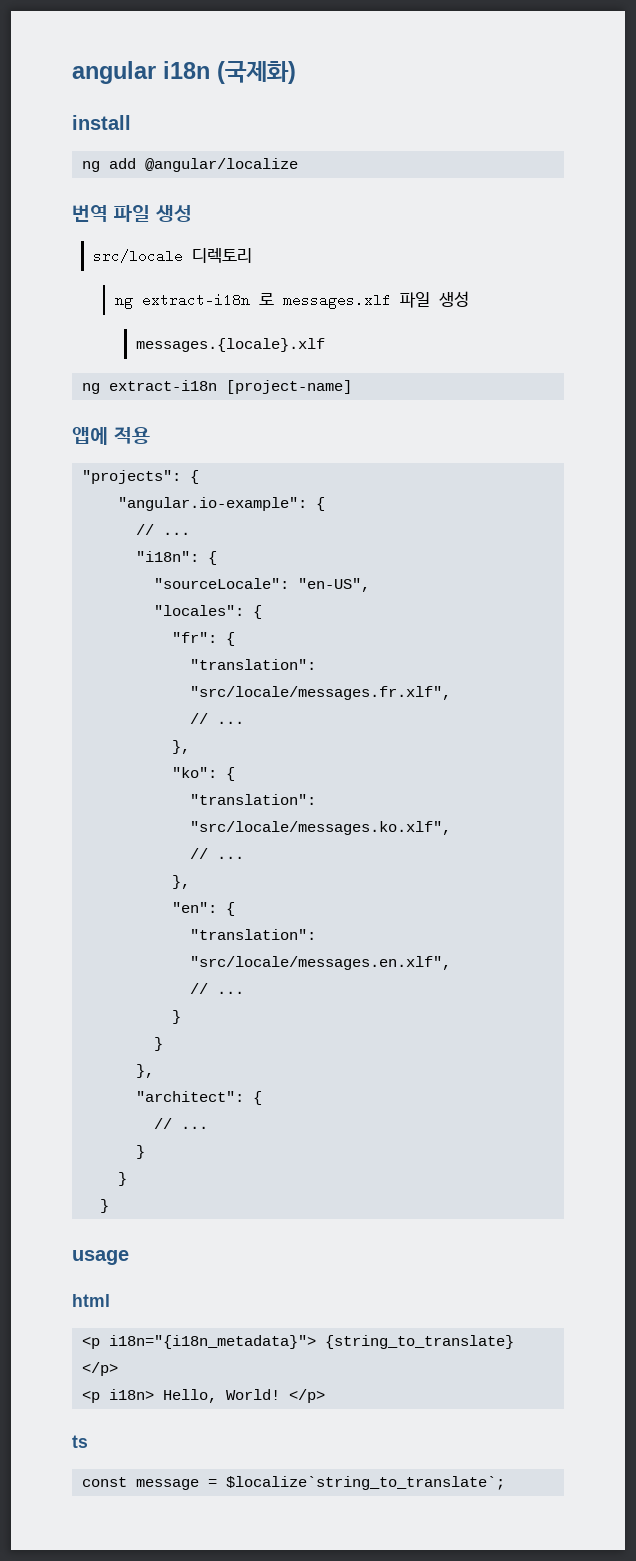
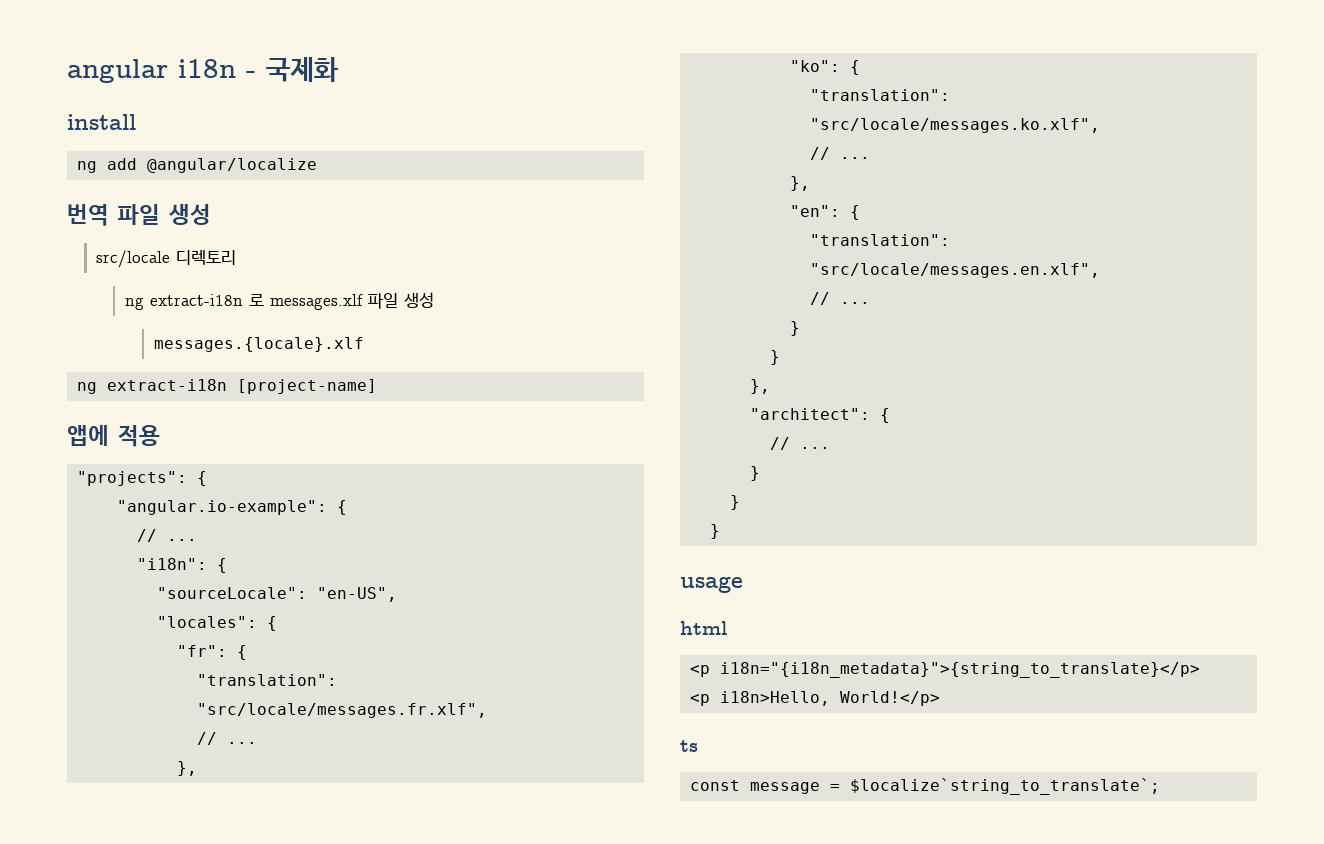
- angular i18n (국제화)
+ angular i18n - 국제화
- <p i18n="{i18n_metadata}"> {string_to_translate} </p>
- <p i18n> Hello, World! </p>
+ <p i18n="{i18n_metadata}">{string_to_translate}</p>
+ <p i18n>Hello, World!</p>

